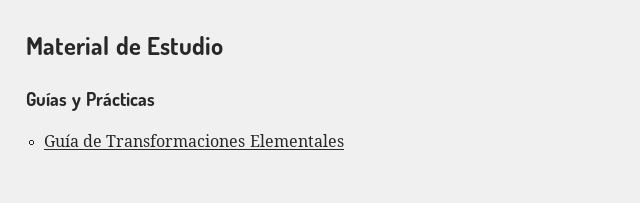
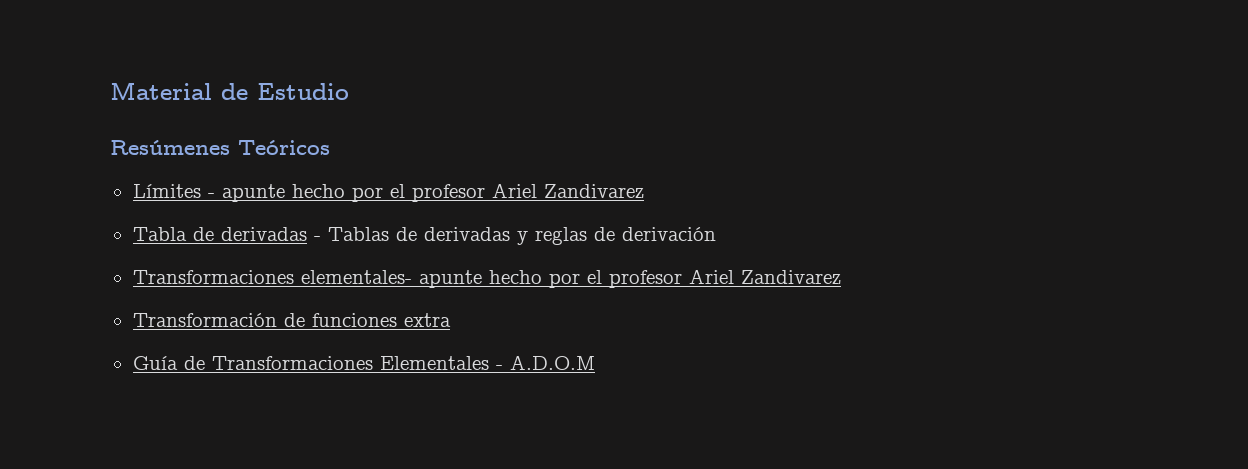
- Guías y Prácticas
+ Resúmenes Teóricos
+ Límites - apunte hecho por el profesor Ariel Zandivarez
+ Tabla de derivadas - Tablas de derivadas y reglas de derivación
+ Transformaciones elementales- apunte hecho por el profesor Ariel Zandivarez
+ Transformación de funciones extra
- Guía de Transformaciones Elementales
+ Guía de Transformaciones Elementales - A.D.O.M

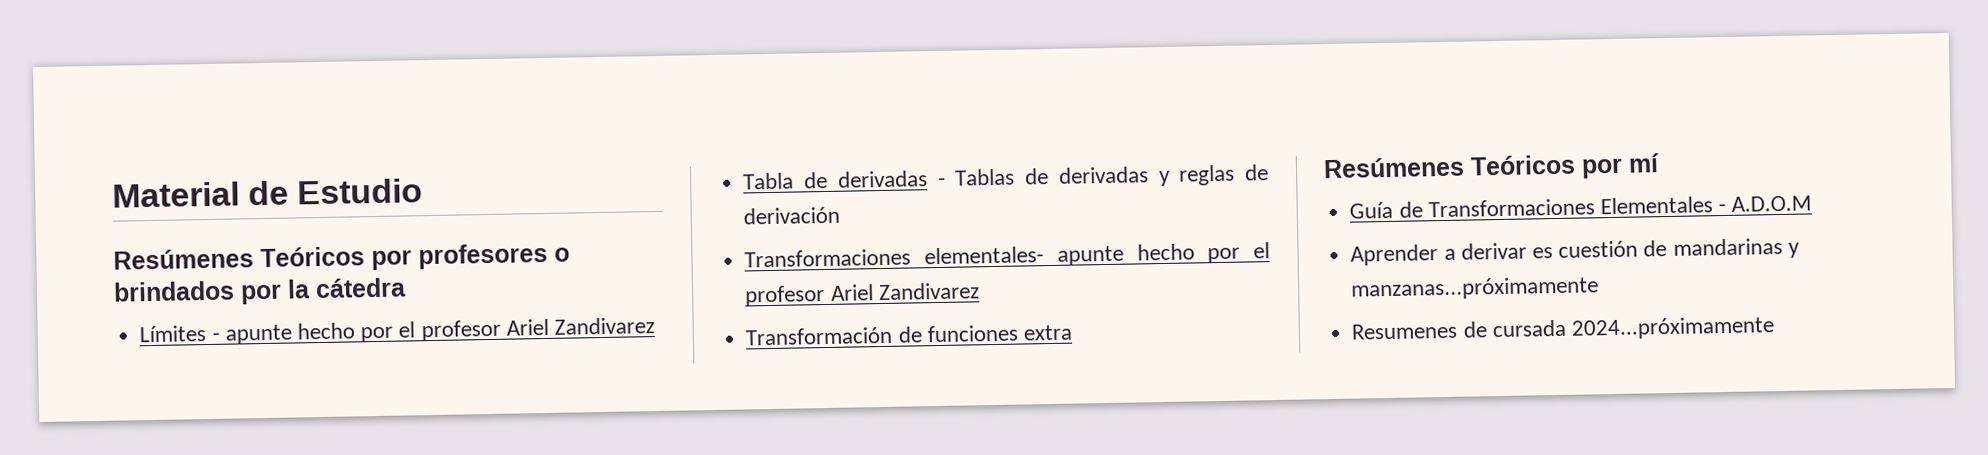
- Resúmenes Teóricos
+ Resúmenes Teóricos por profesores o brindados por la cátedra
+ Resúmenes Teóricos por mí
+ Aprender a derivar es cuestión de mandarinas y manzanas...próximamente
+ Resumenes de cursada 2024...próximamente

